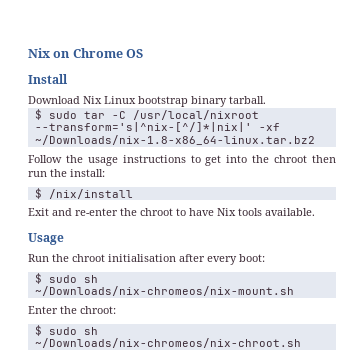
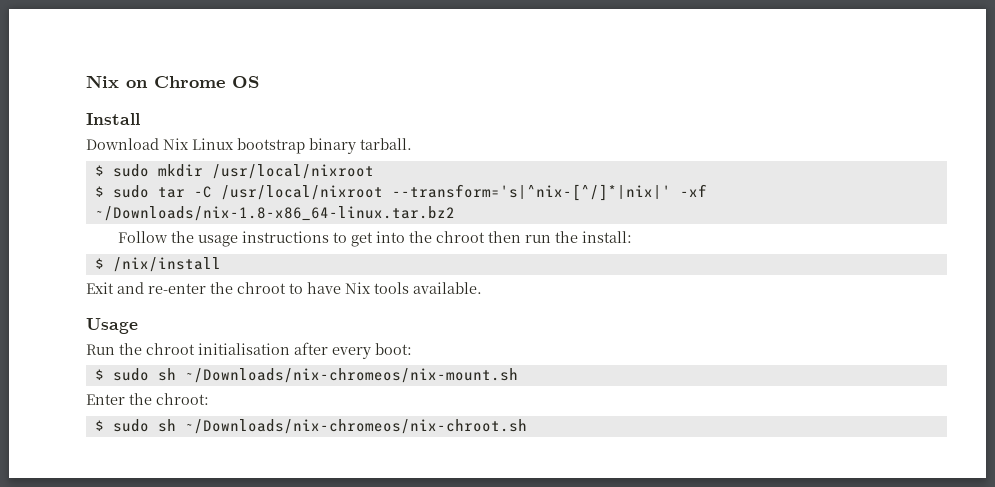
+ $ sudo mkdir /usr/local/nixroot

